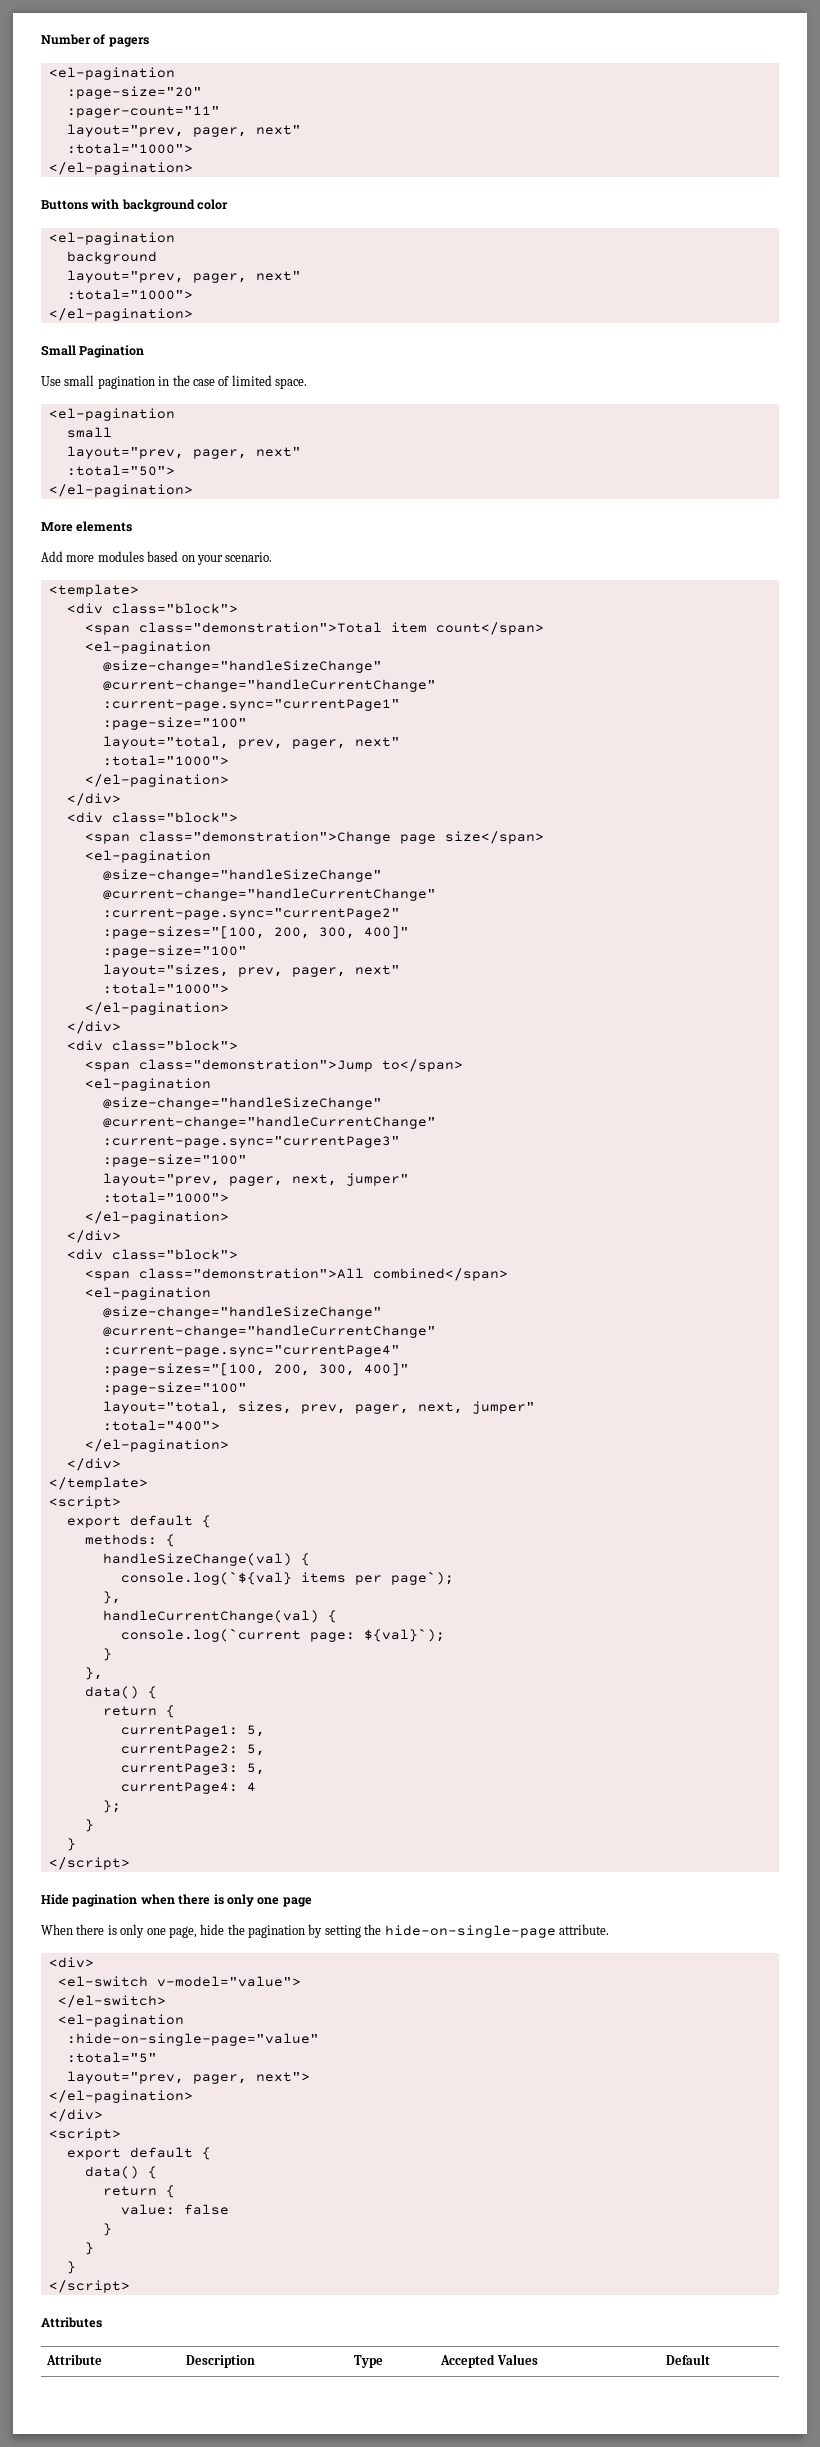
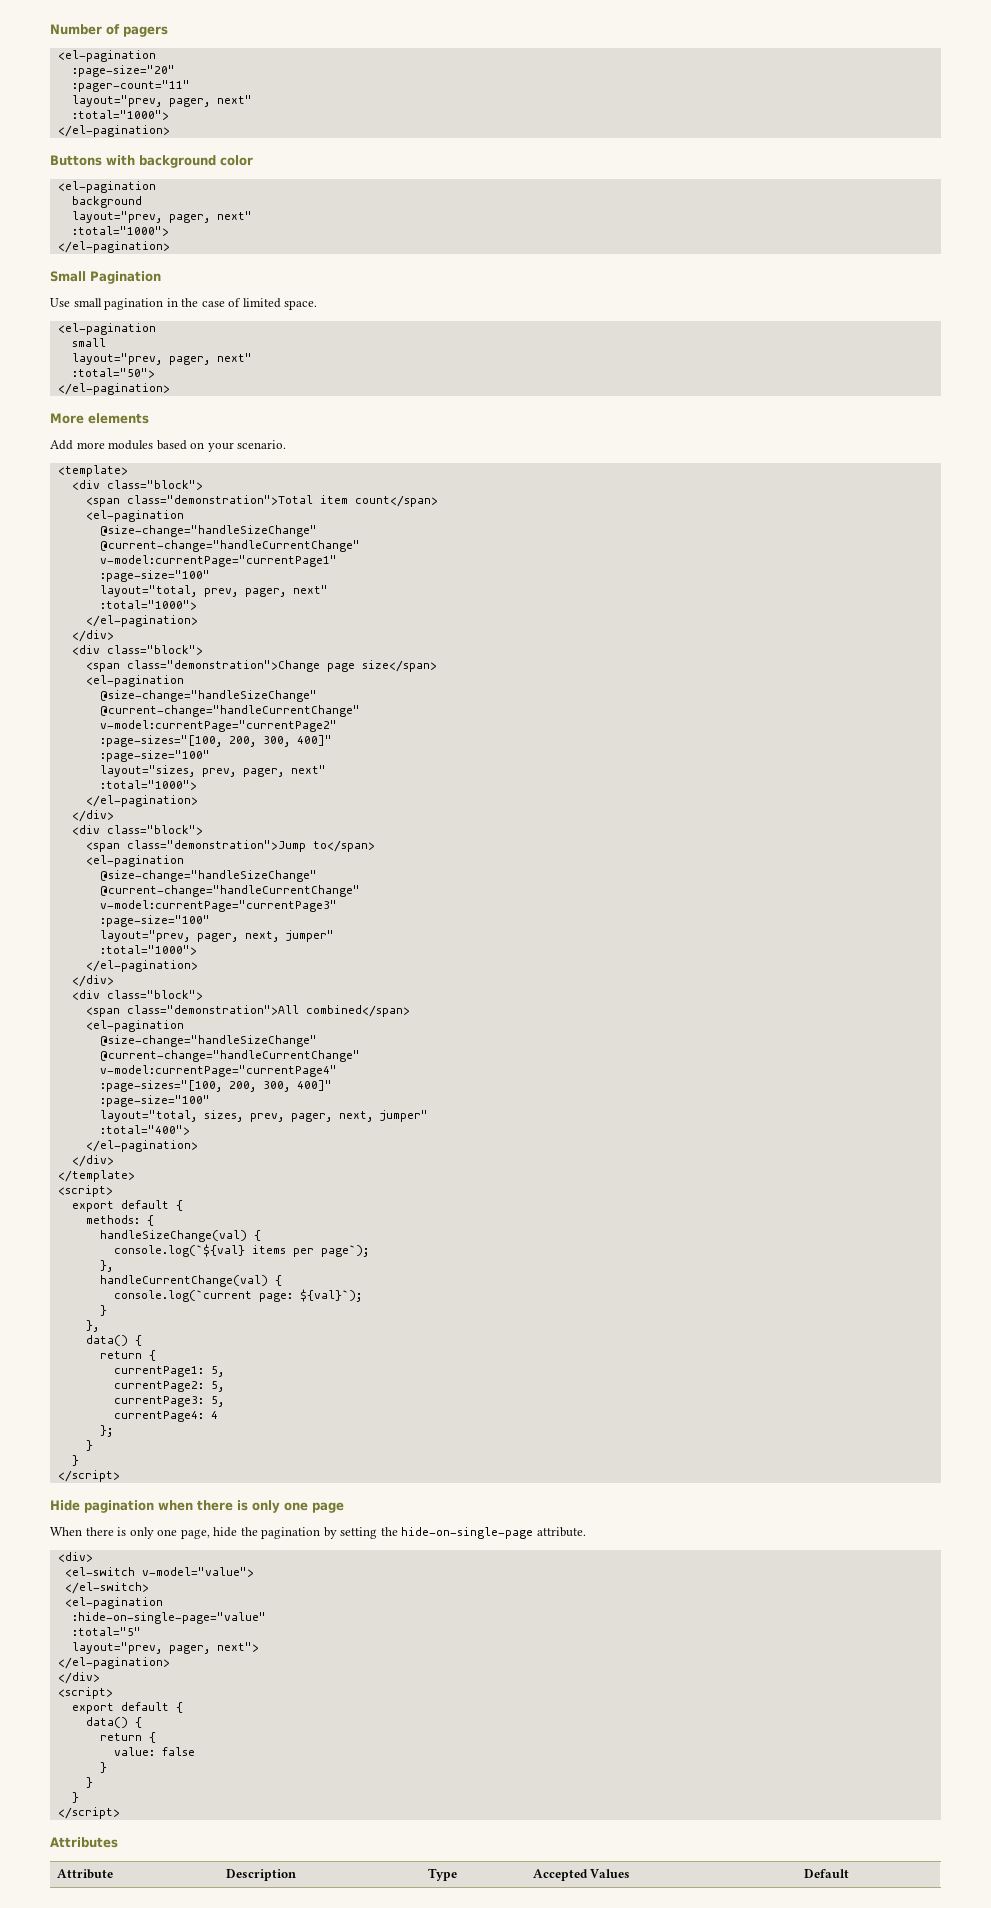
- :current-page.sync="currentPage1"
+ v-model:currentPage="currentPage1"
- :current-page.sync="currentPage2"
+ v-model:currentPage="currentPage2"
- :current-page.sync="currentPage3"
+ v-model:currentPage="currentPage3"
- :current-page.sync="currentPage4"
+ v-model:currentPage="currentPage4"

